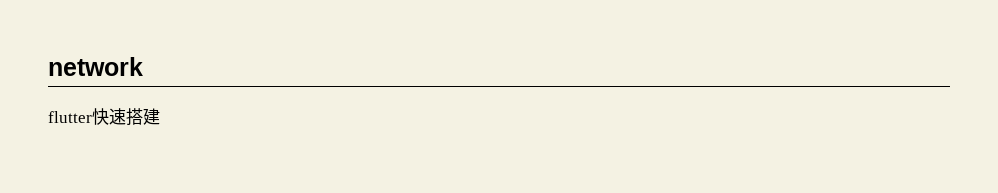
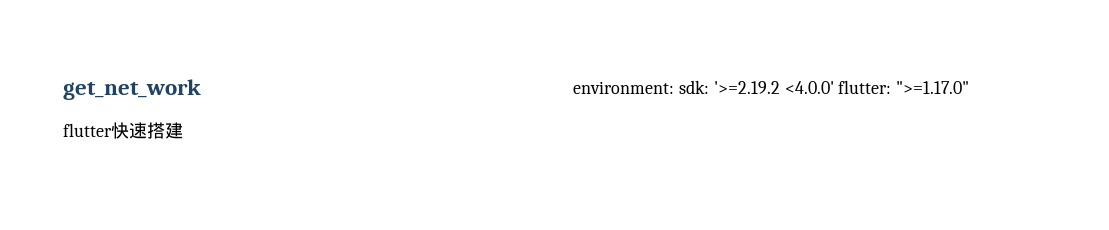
- network
+ get_net_work
+ environment: sdk: '>=2.19.2 <4.0.0' flutter: ">=1.17.0"

